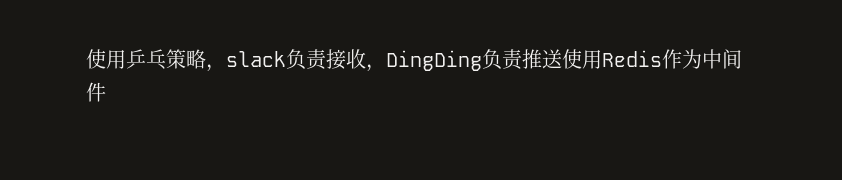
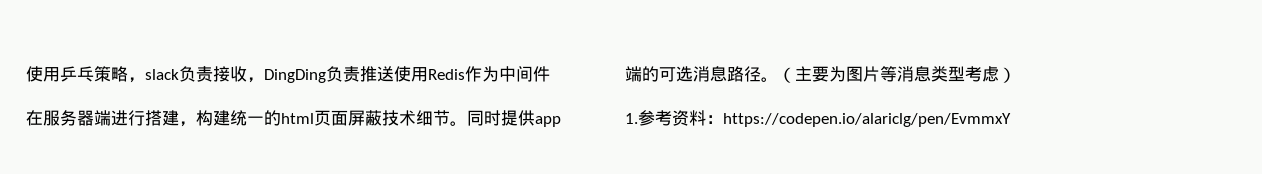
+ 在服务器端进行搭建，构建统一的html页面屏蔽技术细节。同时提供app端的可选消息路径。（主要为图片等消息类型考虑）
+ 1.参考资料：https://codepen.io/alariclg/pen/EvmmxY

